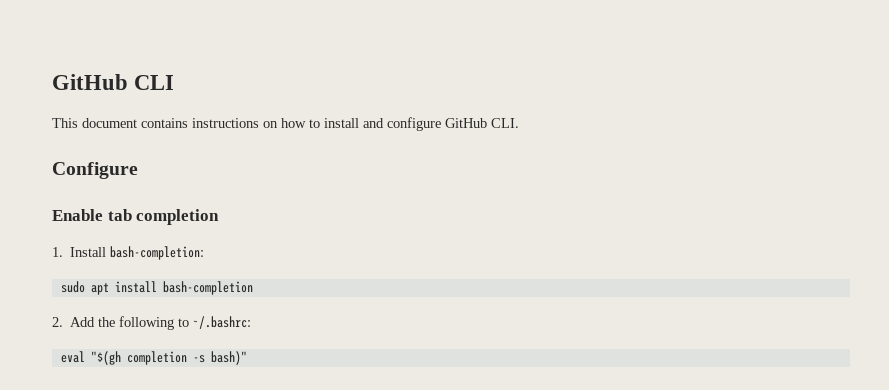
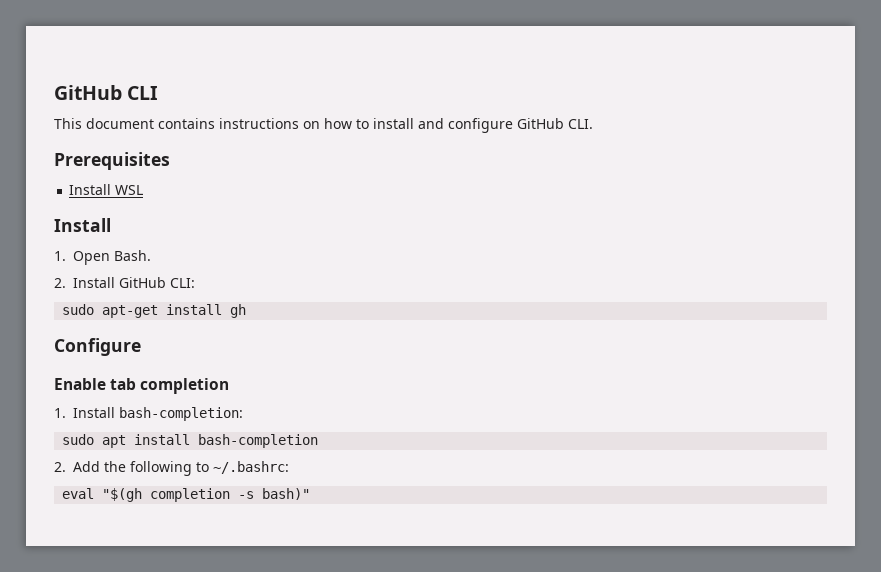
+ Prerequisites
+ Install WSL
+ Install
+ 1. Open Bash.
+ 2. Install GitHub CLI:
+ sudo apt-get install gh

